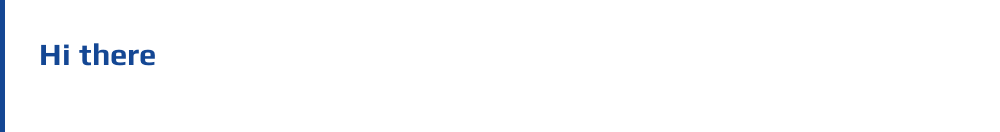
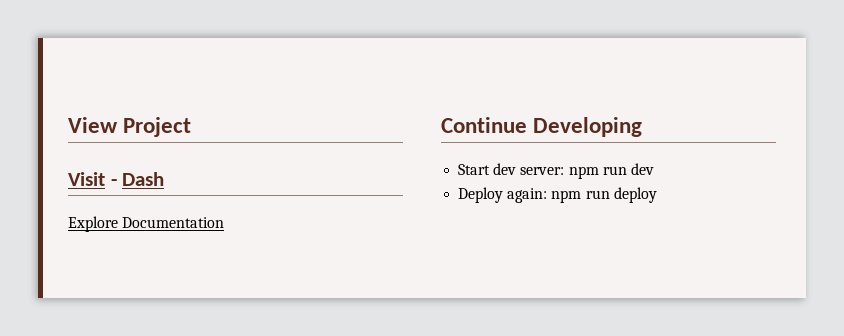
- Hi there
+ View Project
+ Visit - Dash
+ Explore Documentation
+ Continue Developing
+ Start dev server: npm run dev
+ Deploy again: npm run deploy

